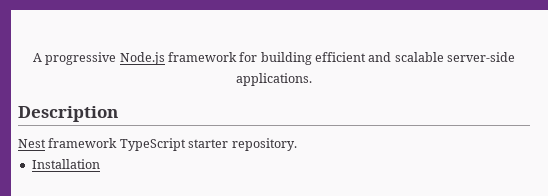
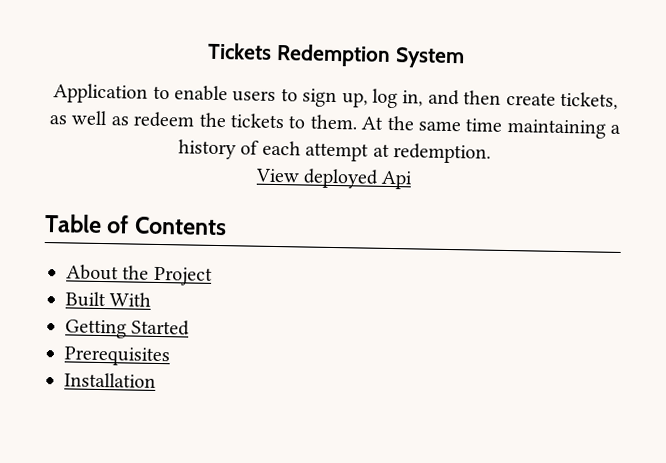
- A progressive Node.js framework for building efficient and scalable server-side applications.
- Description
- Nest framework TypeScript starter repository.
+ Tickets Redemption System
+ Application to enable users to sign up, log in, and then create tickets, as well as redeem the tickets to them. At the same time maintaining a history of each attempt at redemption.
+ View deployed Api
+ Table of Contents
+ About the Project
+ Built With
+ Getting Started
+ Prerequisites

